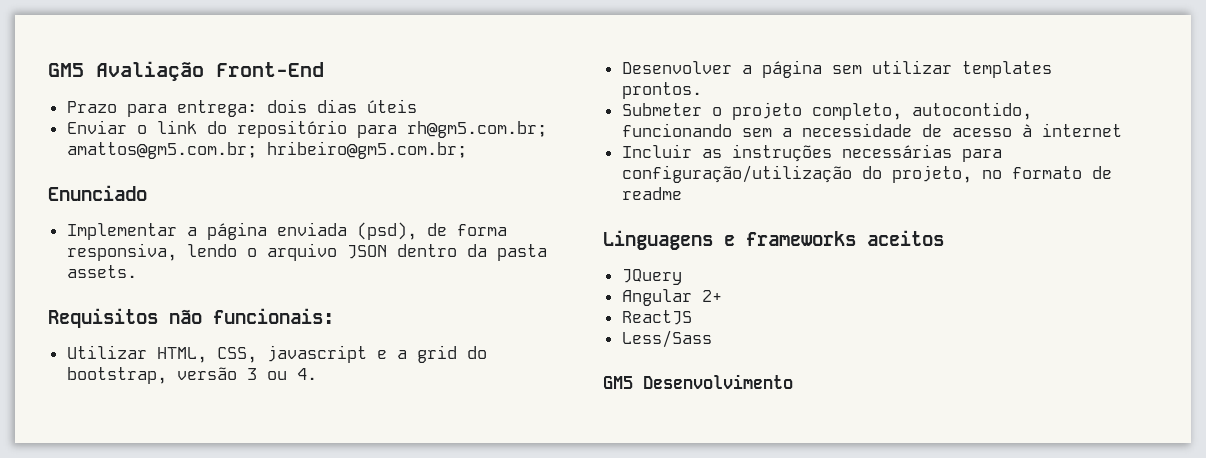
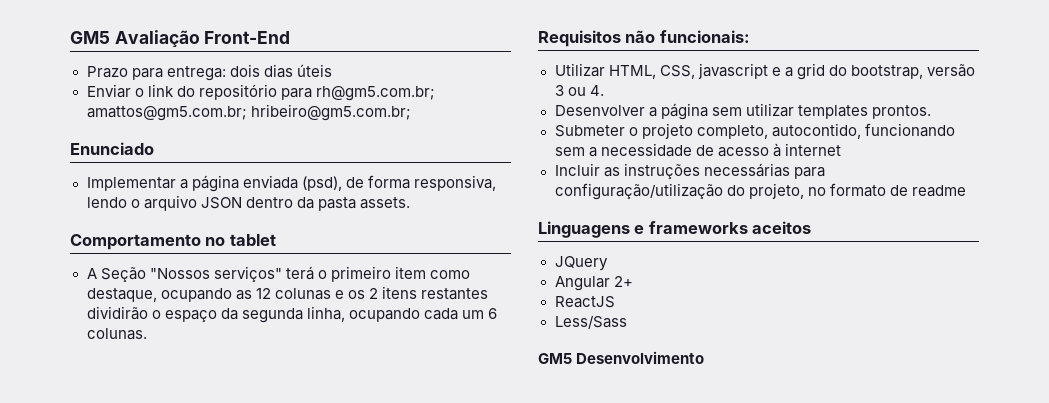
+ Comportamento no tablet
+ A Seção "Nossos serviços" terá o primeiro item como destaque, ocupando as 12 colunas e os 2 itens restantes dividirão o espaço da segunda linha, ocupando cada um 6 colunas.

